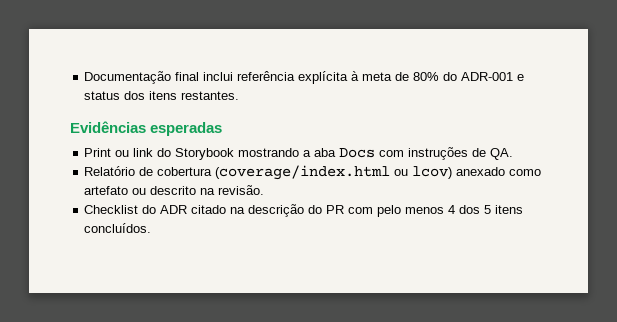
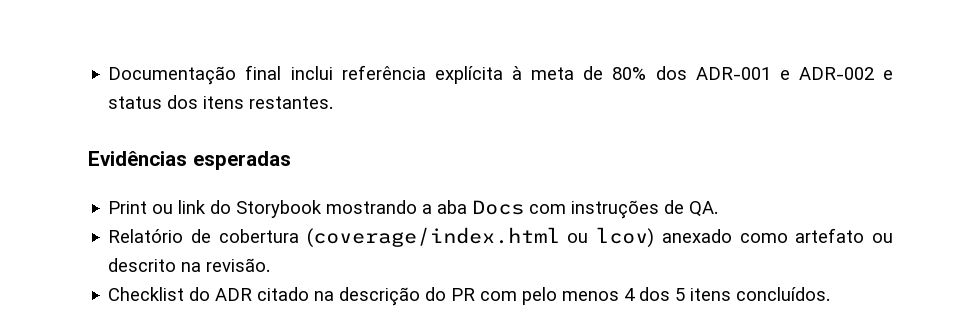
- Documentação final inclui referência explícita à meta de 80% do ADR-001 e status dos itens restantes.
+ Documentação final inclui referência explícita à meta de 80% dos ADR-001 e ADR-002 e status dos itens restantes.

